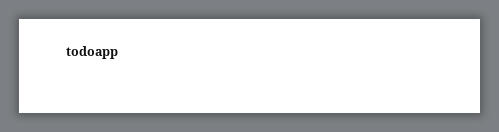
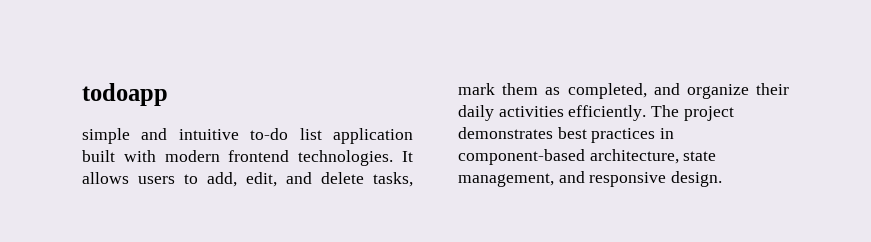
+ simple and intuitive to-do list application built with modern frontend technologies. It allows users to add, edit, and delete tasks, mark them as completed, and organize their daily activities efficiently. The project demonstrates best practices in component-based architecture, state management, and responsive design.

